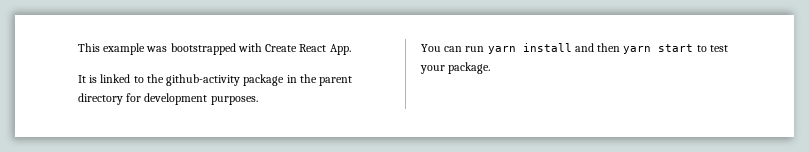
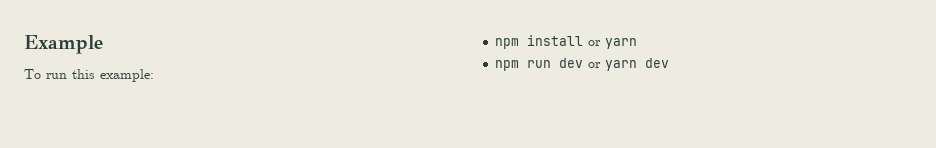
- This example was bootstrapped with Create React App.
- It is linked to the github-activity package in the parent directory for development purposes.
- You can run yarn install and then yarn start to test your package.
+ Example
+ To run this example:
+ npm install or yarn
+ npm run dev or yarn dev

